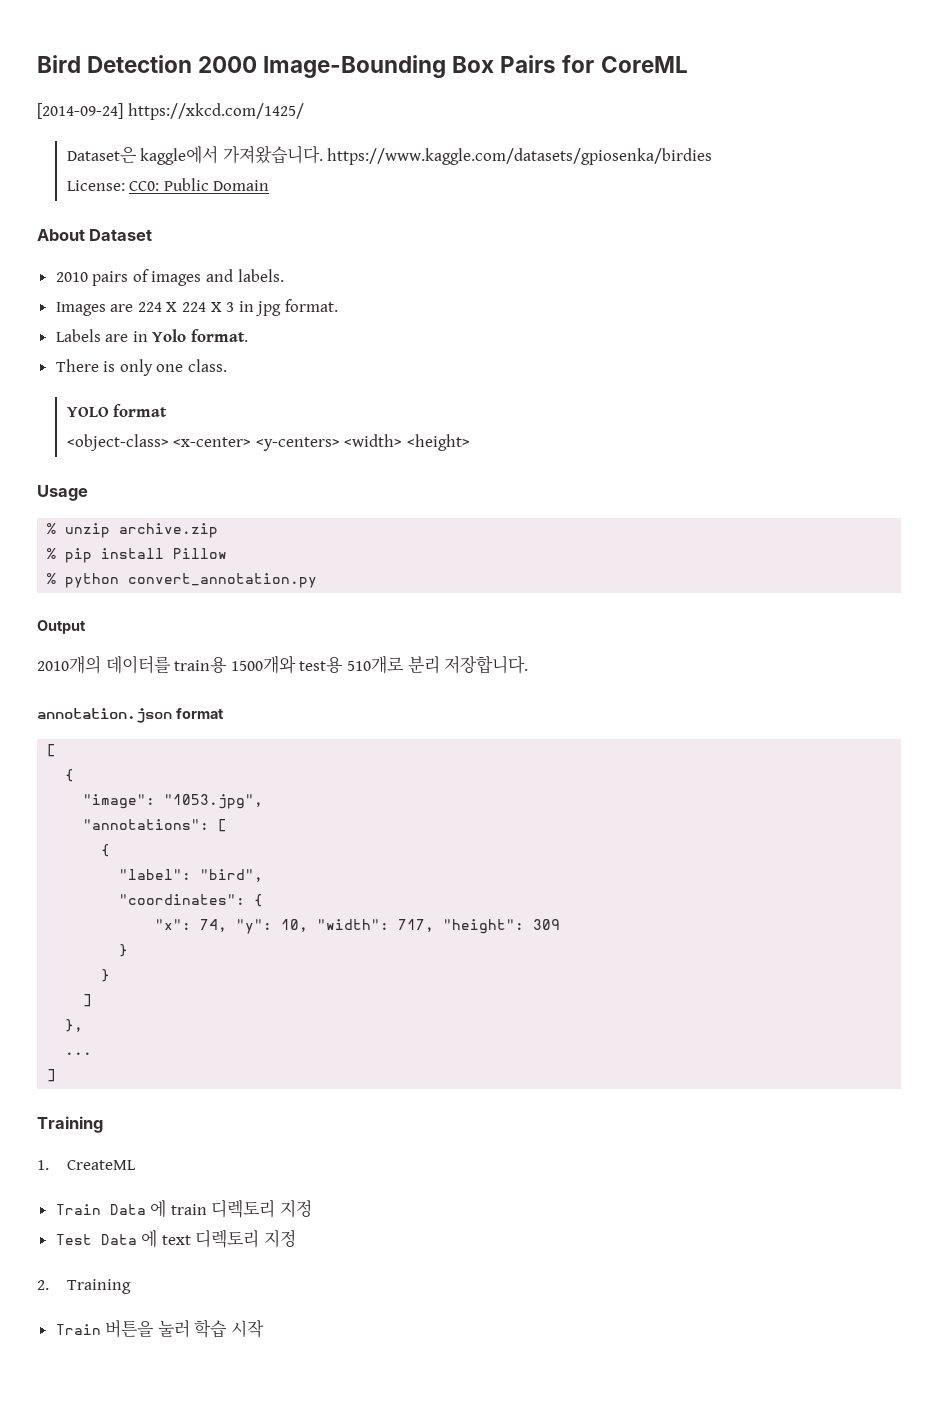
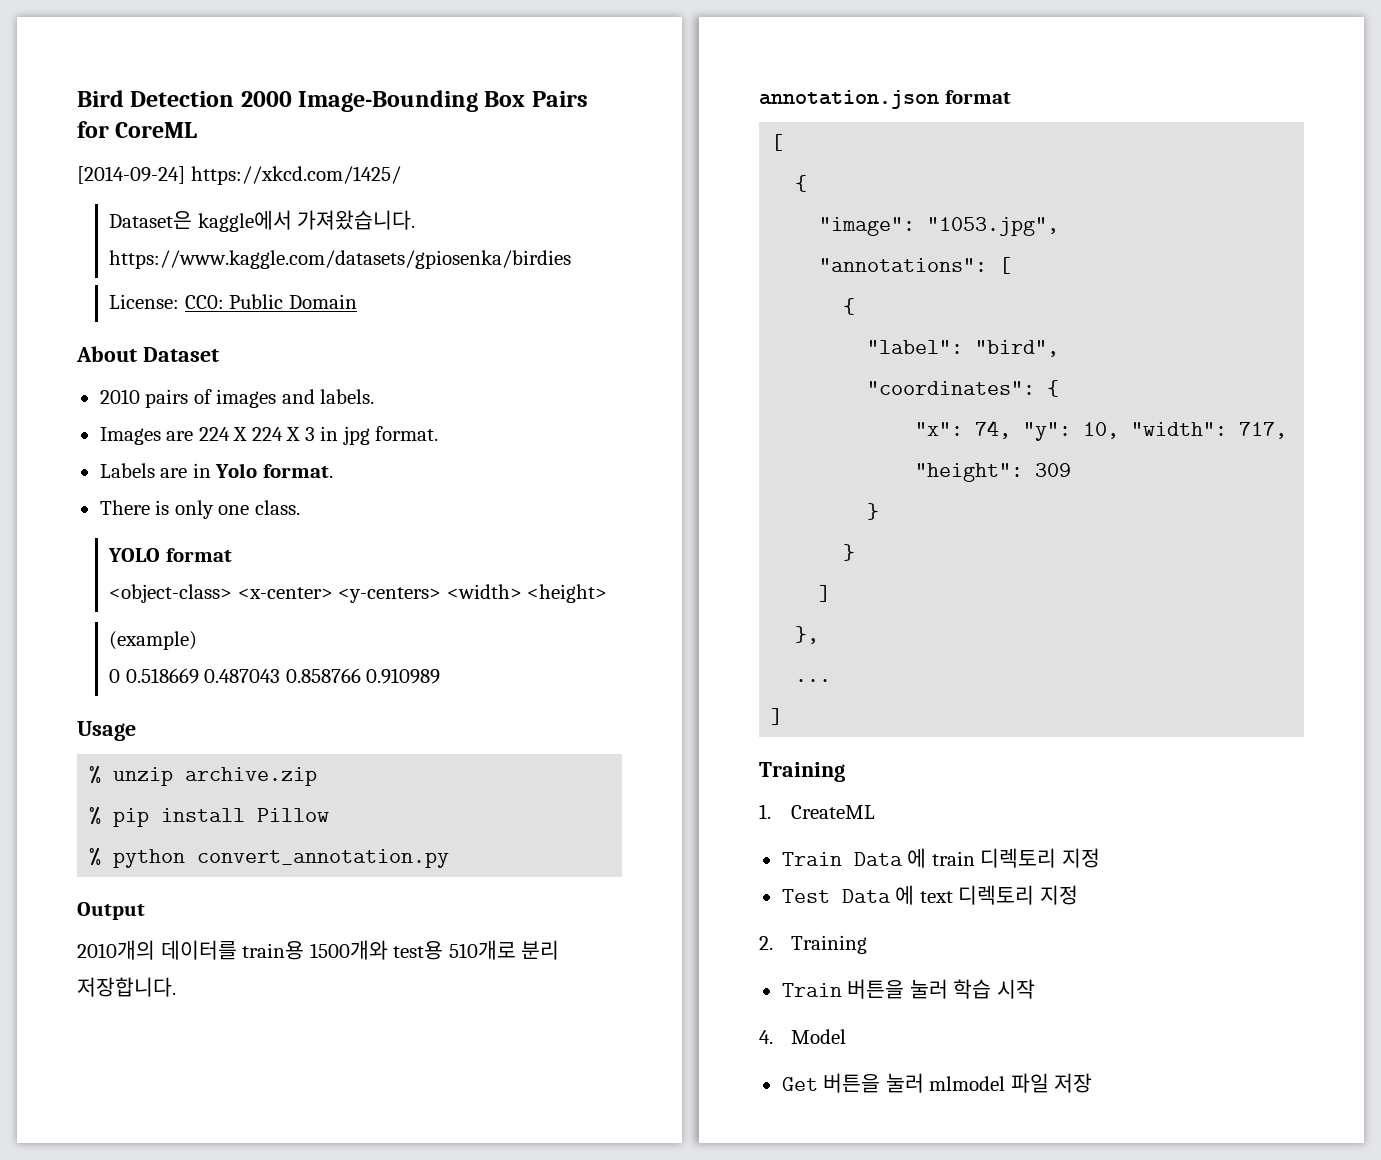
+ (example)
+ 0 0.518669 0.487043 0.858766 0.910989
+ 4. Model
+ Get 버튼을 눌러 mlmodel 파일 저장

